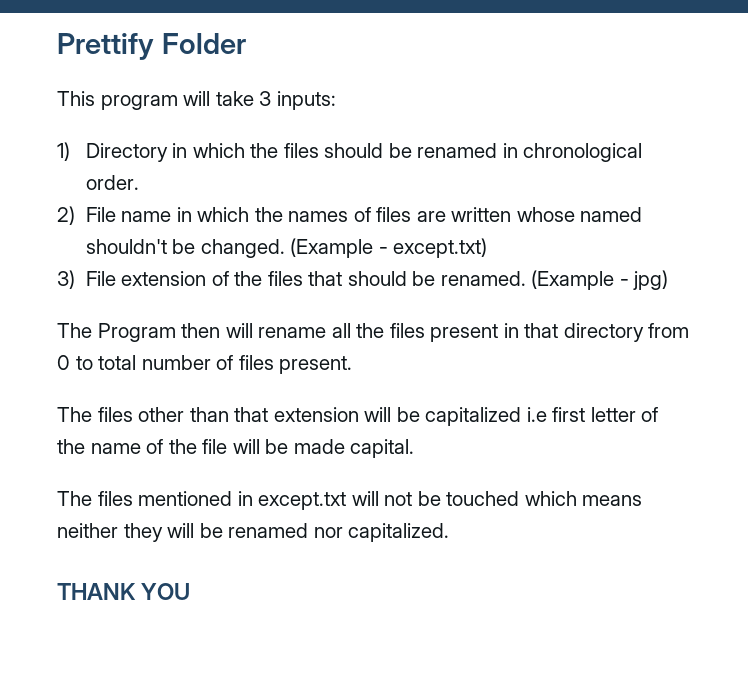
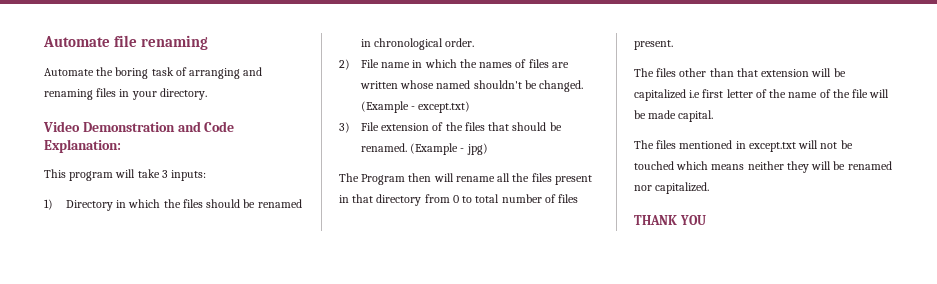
- Prettify Folder
+ Automate file renaming
+ Automate the boring task of arranging and renaming files in your directory.
+ Video Demonstration and Code Explanation:

